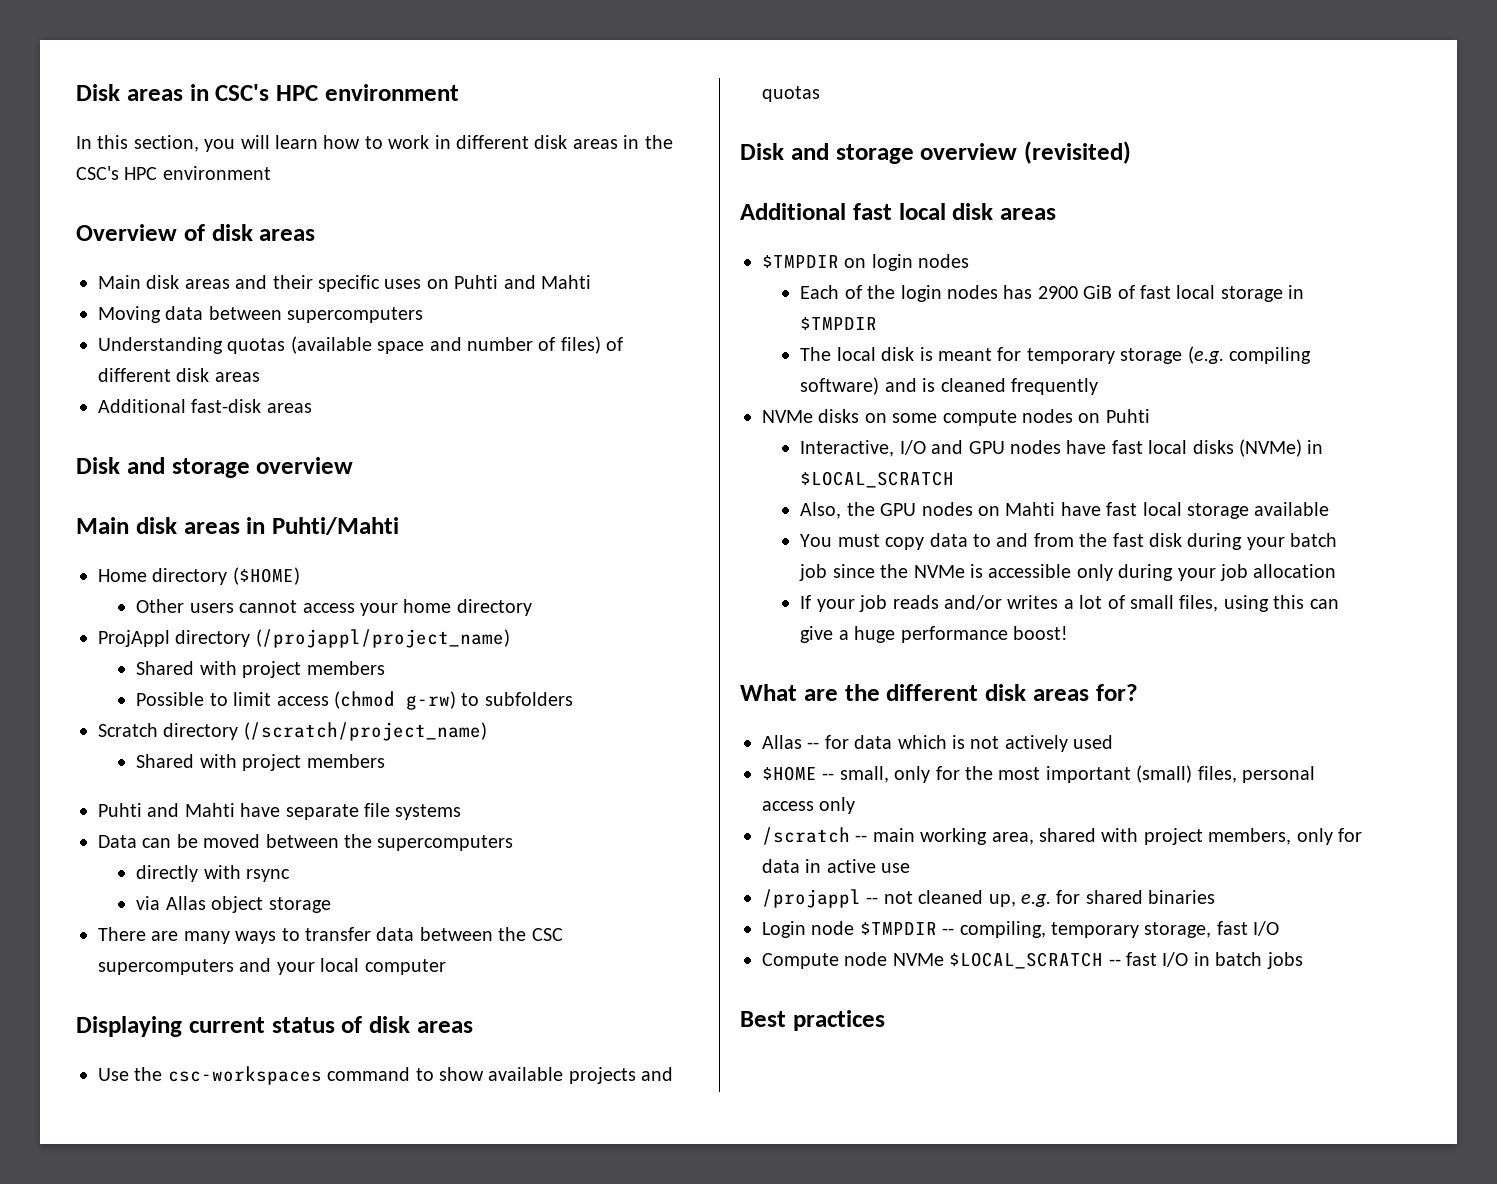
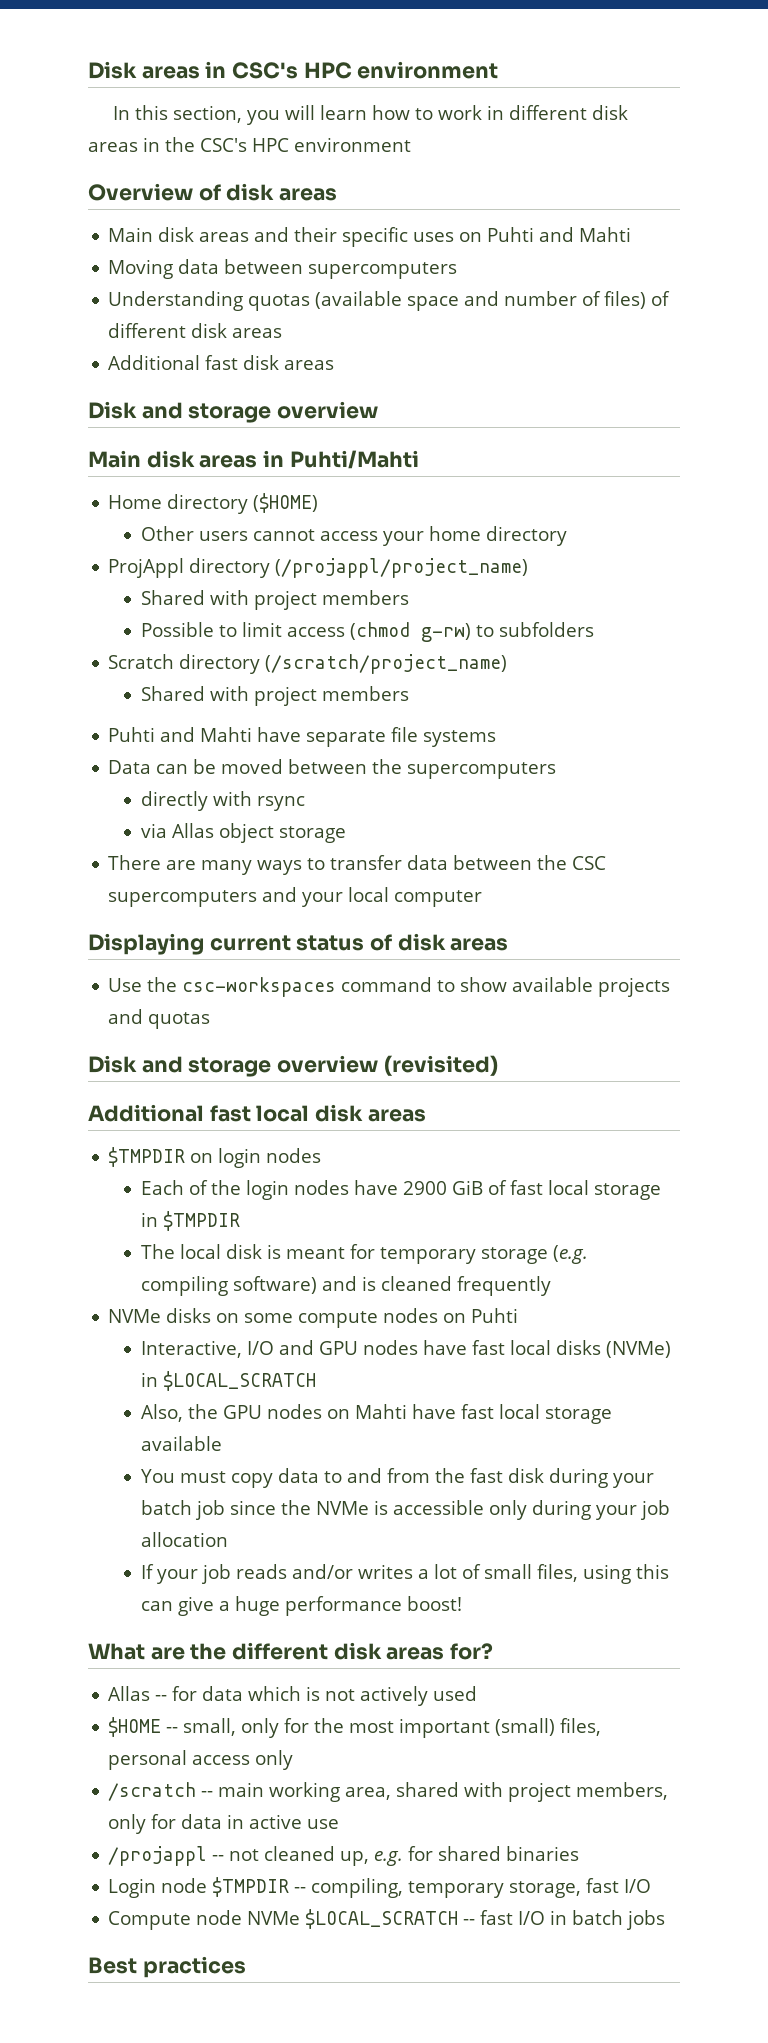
- Additional fast-disk areas
+ Additional fast disk areas
- Each of the login nodes has 2900 GiB of fast local storage in $TMPDIR
+ Each of the login nodes have 2900 GiB of fast local storage in $TMPDIR

